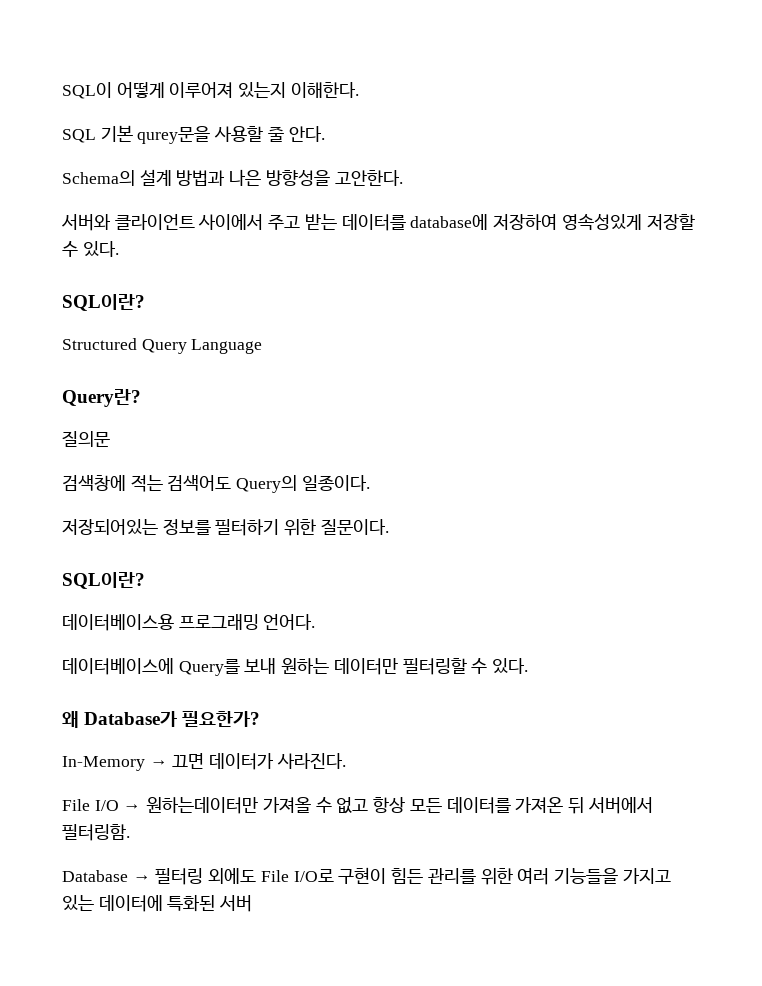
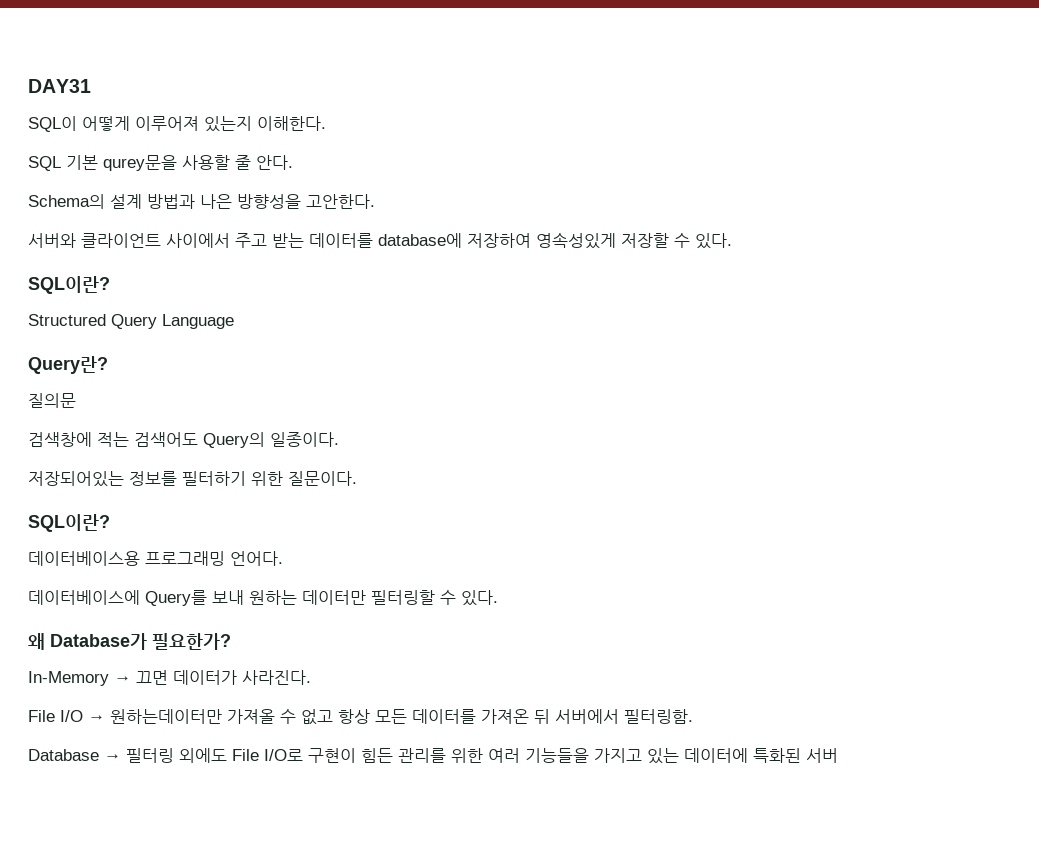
+ DAY31

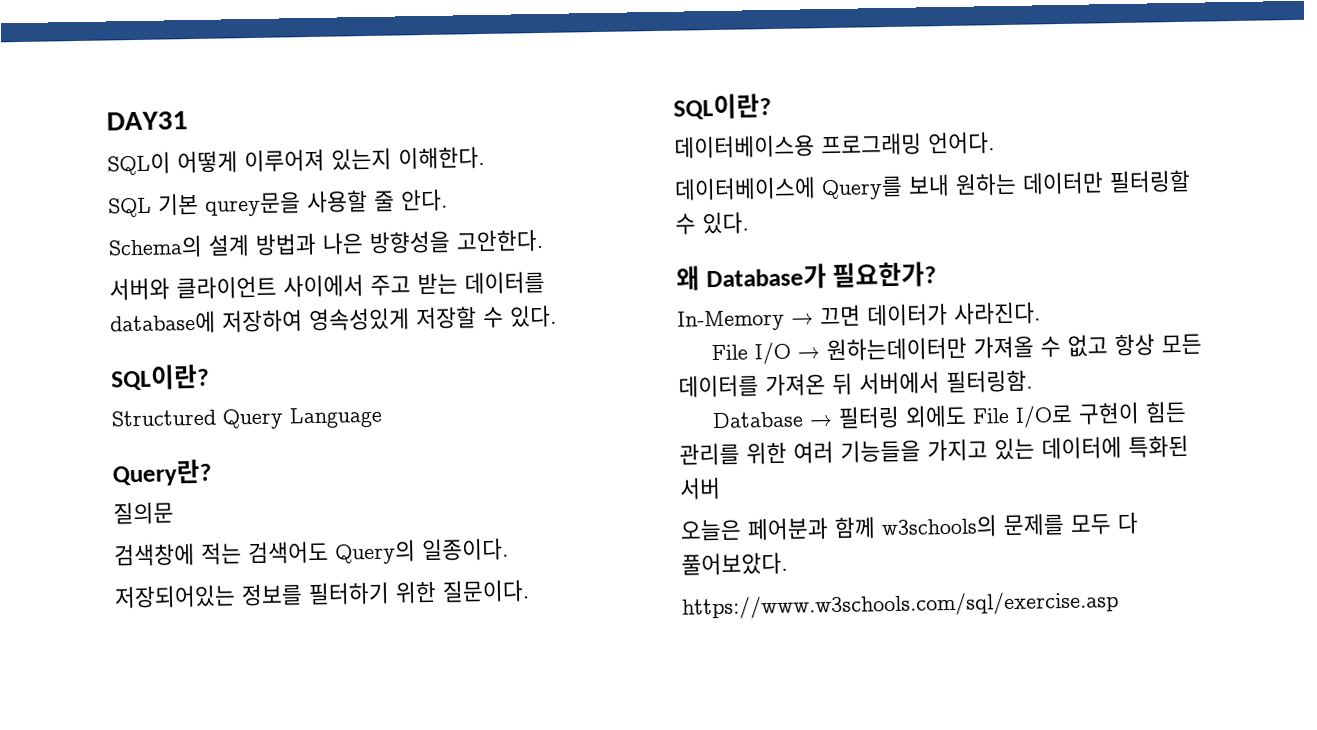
+ 오늘은 페어분과 함께 w3schools의 문제를 모두 다 풀어보았다.
+ https://www.w3schools.com/sql/exercise.asp

